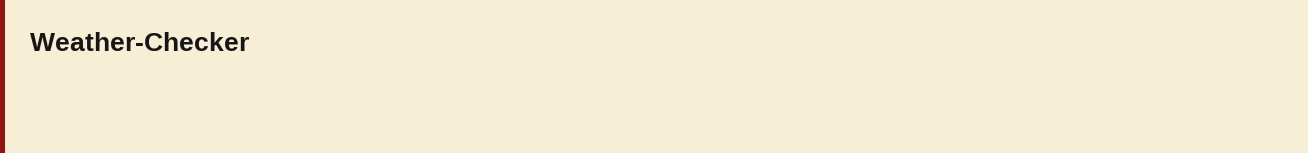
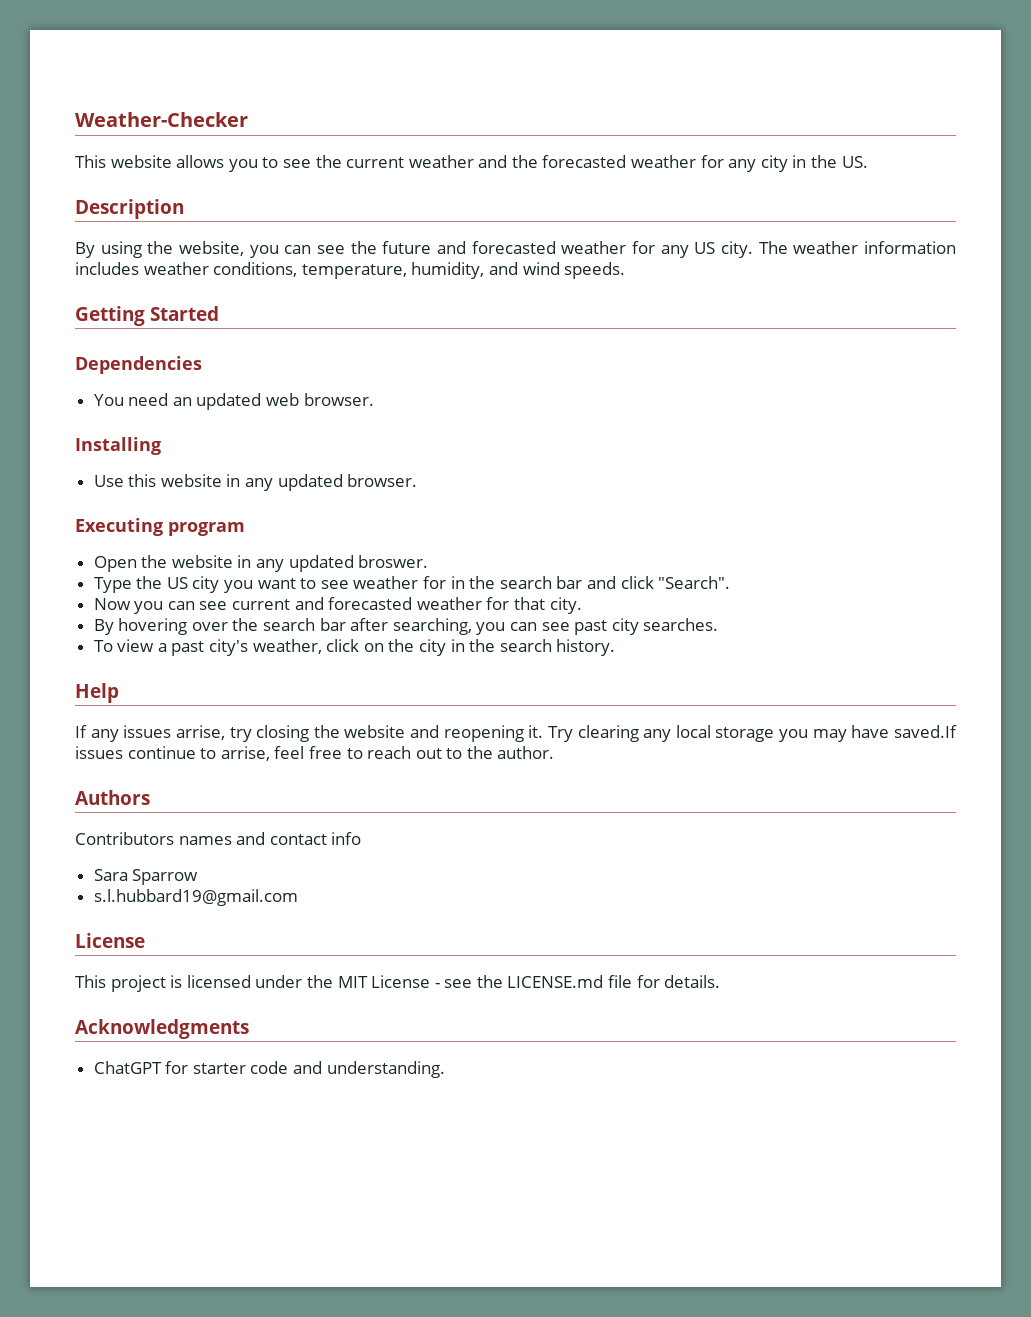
+ This website allows you to see the current weather and the forecasted weather for any city in the US.
+ Description
+ By using the website, you can see the future and forecasted weather for any US city. The weather information includes weather conditions, temperature, humidity, and wind speeds.
+ Getting Started
+ Dependencies
+ You need an updated web browser.
+ Installing
+ Use this website in any updated browser.
+ Executing program
+ Open the website in any updated broswer.
+ Type the US city you want to see weather for in the search bar and click "Search".
+ Now you can see current and forecasted weather for that city.
+ By hovering over the search bar after searching, you can see past city searches.
+ To view a past city's weather, click on the city in the search history.
+ Help
+ If any issues arrise, try closing the website and reopening it. Try clearing any local storage you may have saved.If issues continue to arrise, feel free to reach out to the author.
+ Authors
+ Contributors names and contact info
+ Sara Sparrow
+ s.l.hubbard19@gmail.com
+ License
+ This project is licensed under the MIT License - see the LICENSE.md file for details.
+ Acknowledgments
+ ChatGPT for starter code and understanding.

